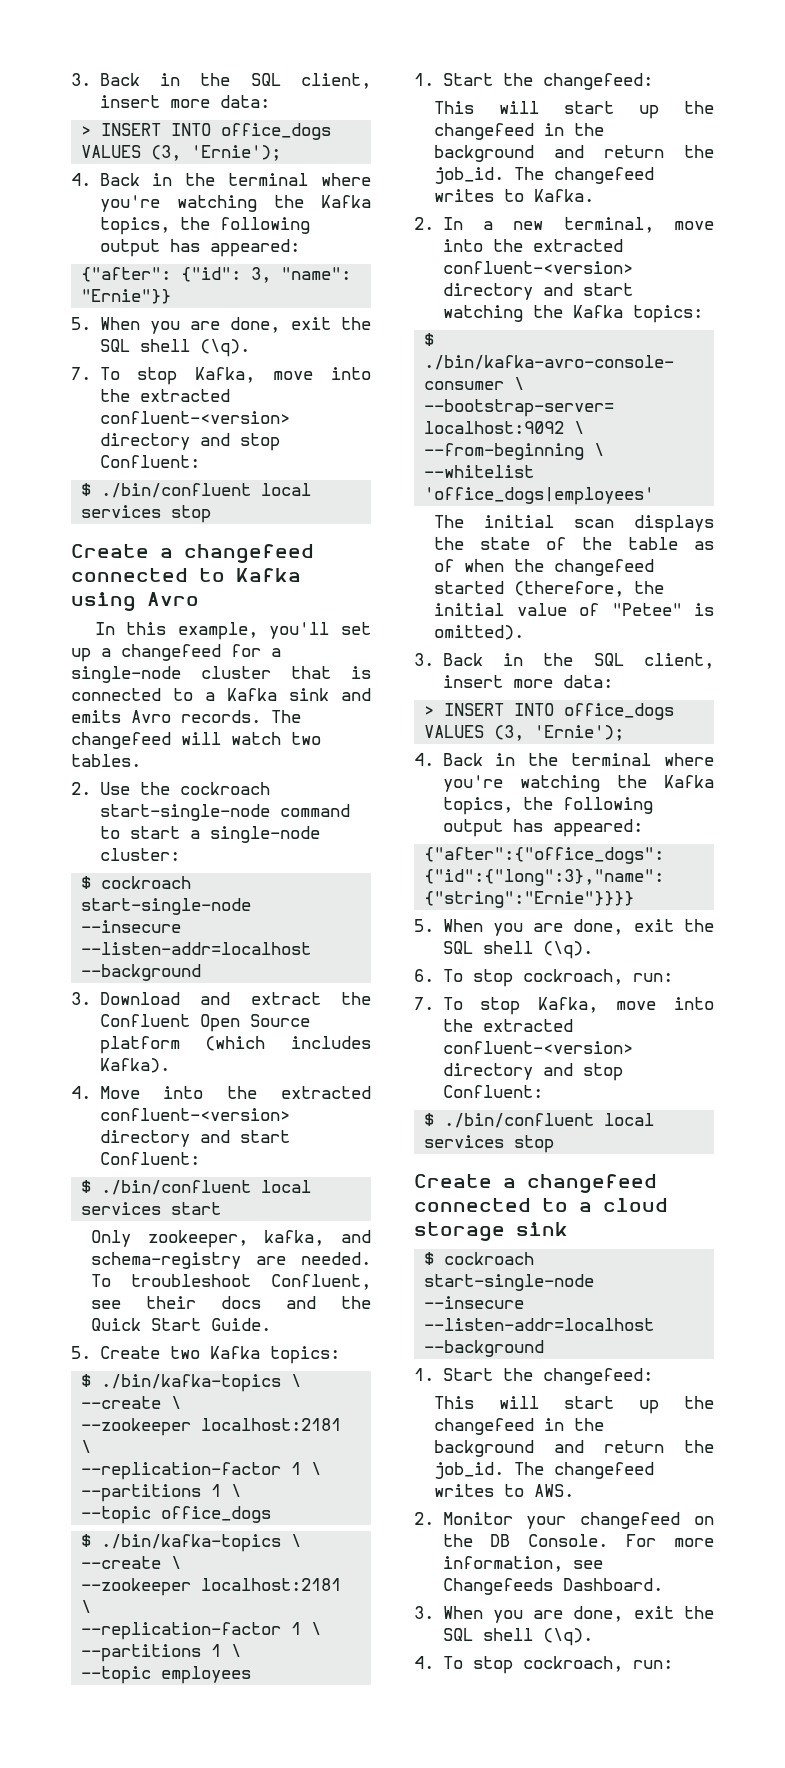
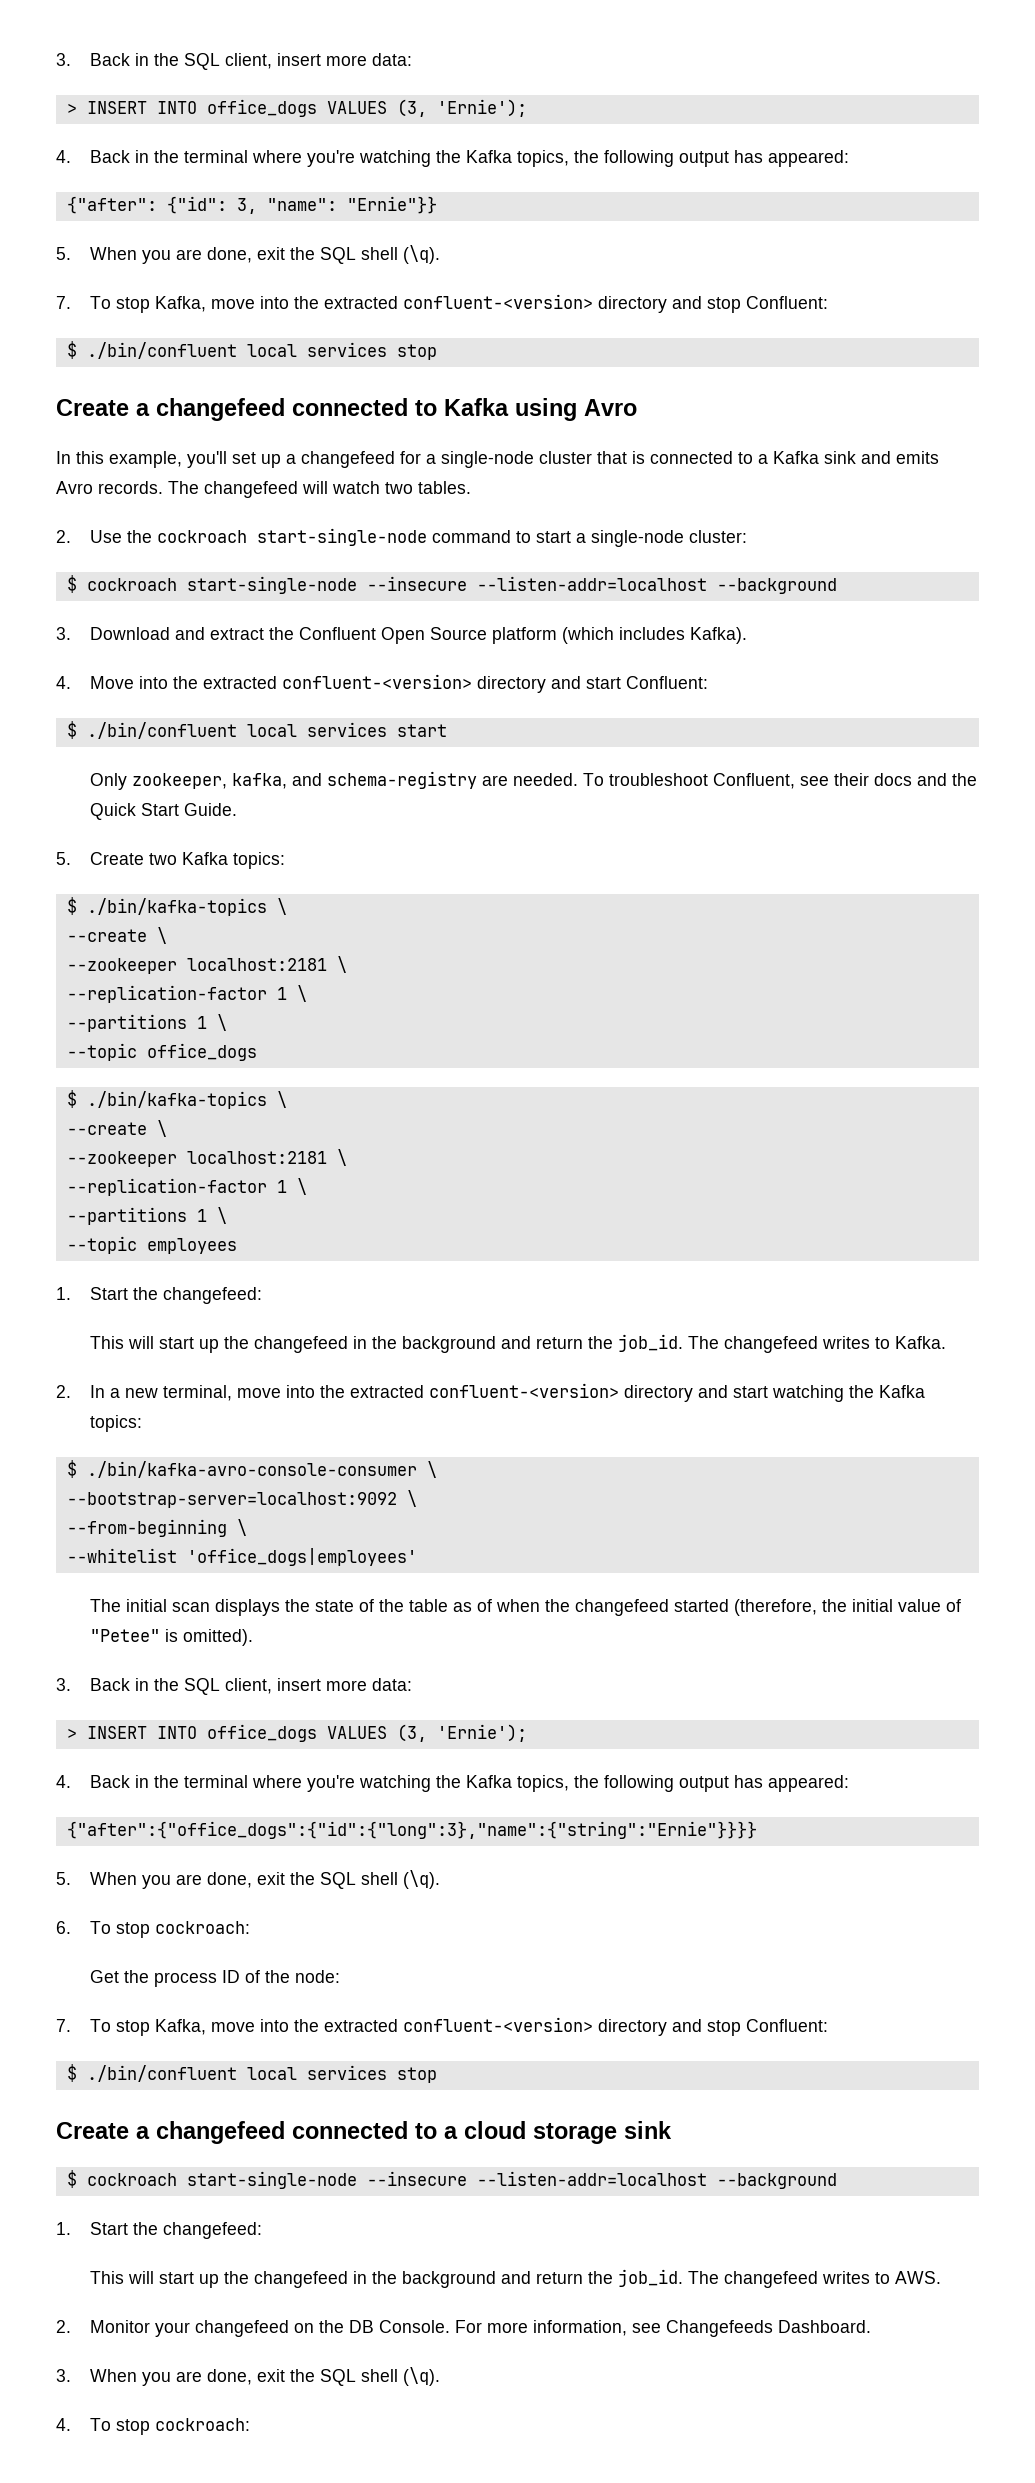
- 6. To stop cockroach, run:
+ 6. To stop cockroach:
+ Get the process ID of the node:
- 4. To stop cockroach, run:
+ 4. To stop cockroach:

